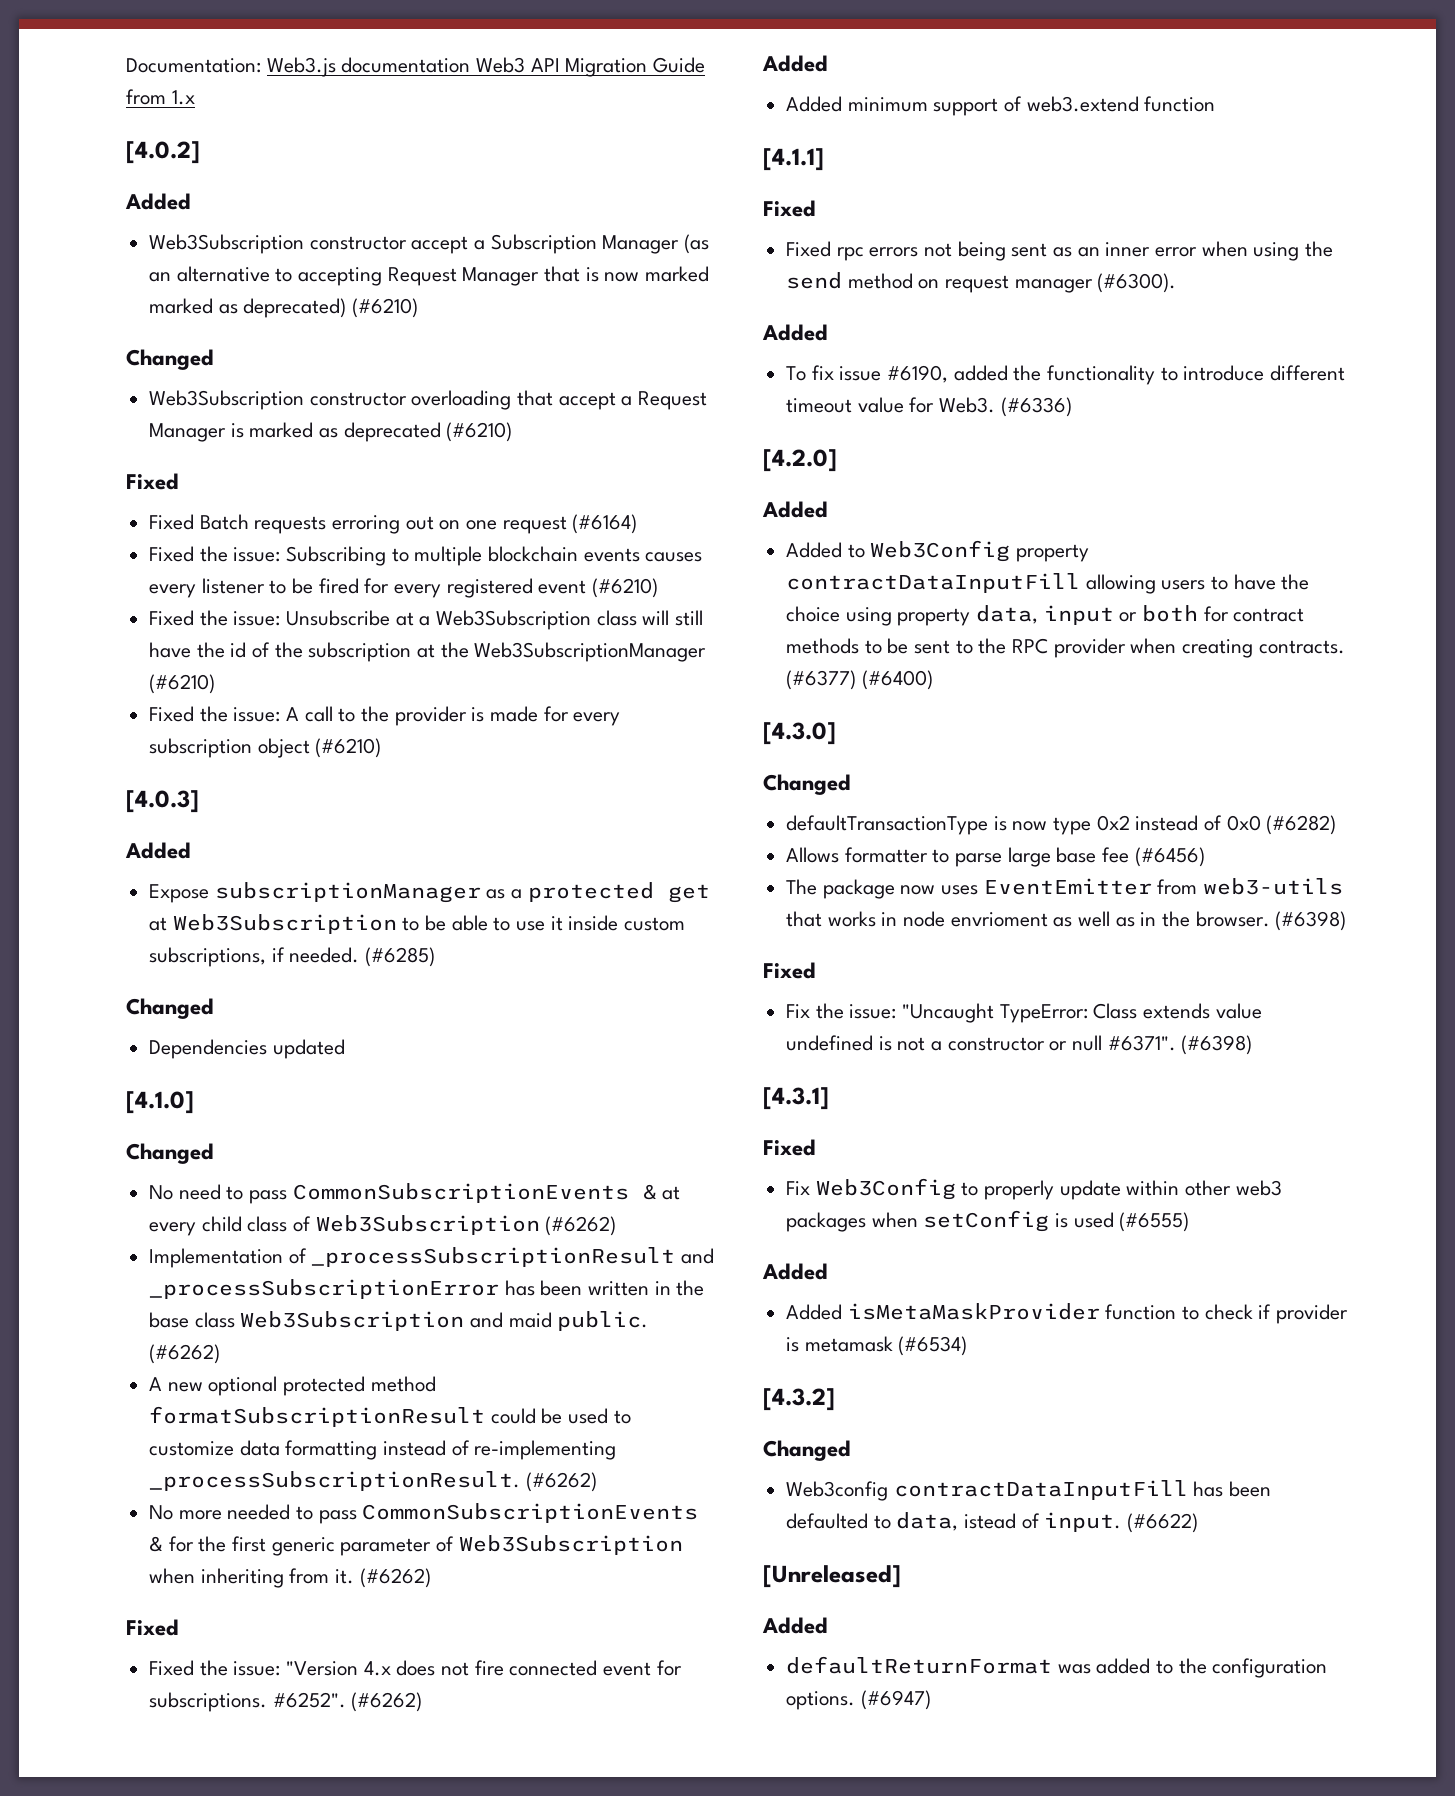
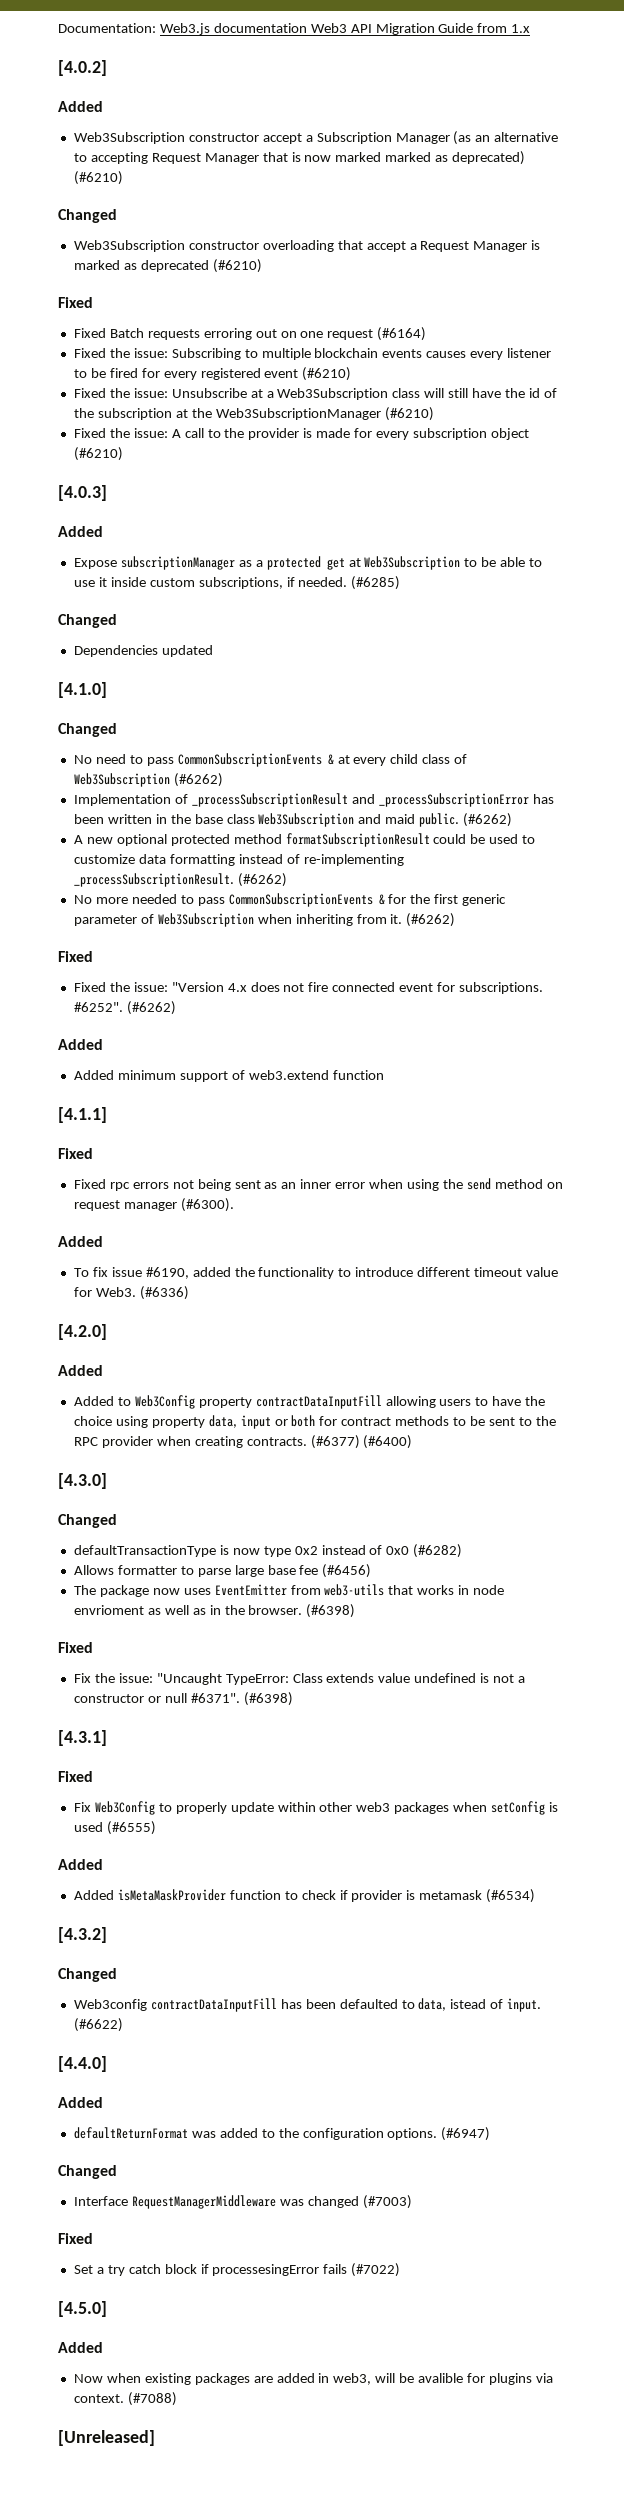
- [Unreleased]
+ [4.4.0]
  (#6947)
+ Changed
+ Interface RequestManagerMiddleware was changed (#7003)
+ Fixed
+ Set a try catch block if processesingError fails (#7022)
+ [4.5.0]
+ Added
+ Now when existing packages are added in web3, will be avalible for plugins via context. (#7088)
+ [Unreleased]

